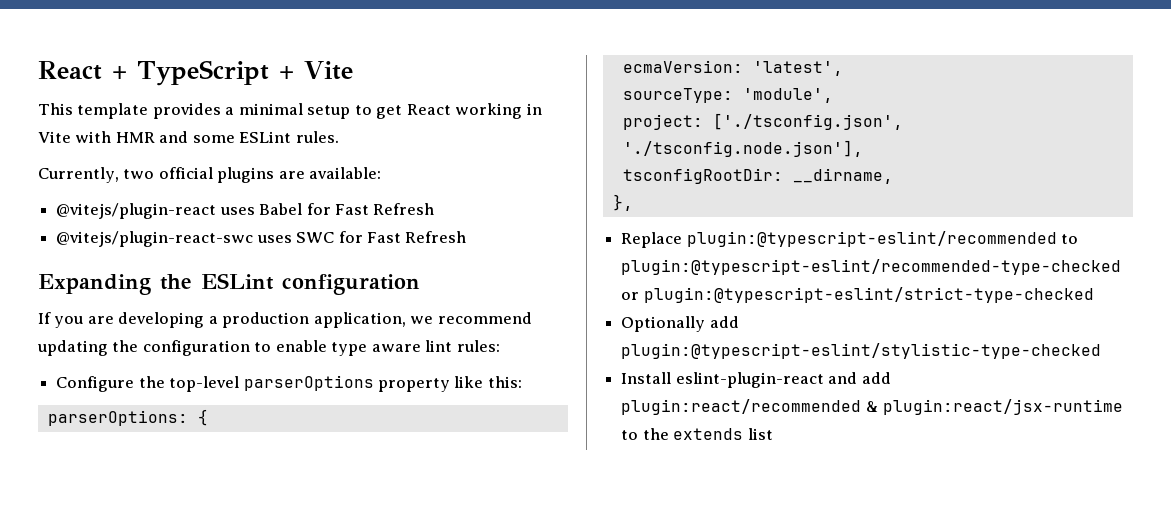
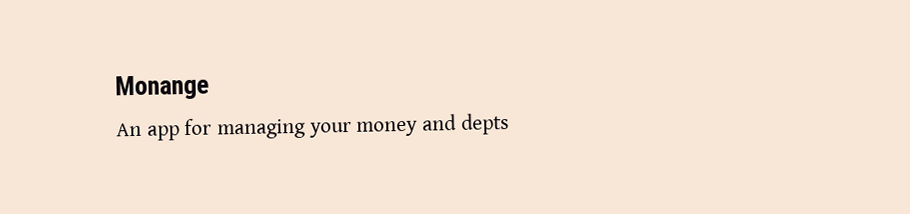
- React + TypeScript + Vite
- This template provides a minimal setup to get React working in Vite with HMR and some ESLint rules.
- Currently, two official plugins are available:
- @vitejs/plugin-react uses Babel for Fast Refresh
- @vitejs/plugin-react-swc uses SWC for Fast Refresh
- Expanding the ESLint configuration
- If you are developing a production application, we recommend updating the configuration to enable type aware lint rules:
- Configure the top-level parserOptions property like this:
- parserOptions: {
- ecmaVersion: 'latest',
- sourceType: 'module',
- project: ['./tsconfig.json', './tsconfig.node.json'],
- tsconfigRootDir: __dirname,
- },
- Replace plugin:@typescript-eslint/recommended to plugin:@typescript-eslint/recommended-type-checked or plugin:@typescript-eslint/strict-type-checked
- Optionally add plugin:@typescript-eslint/stylistic-type-checked
- Install eslint-plugin-react and add plugin:react/recommended & plugin:react/jsx-runtime to the extends list
+ Monange
+ An app for managing your money and depts

